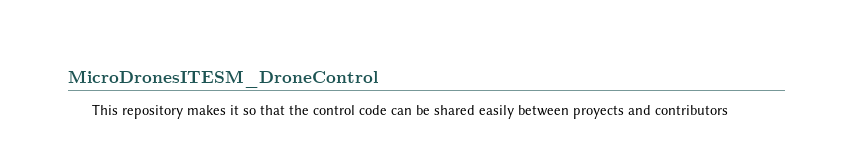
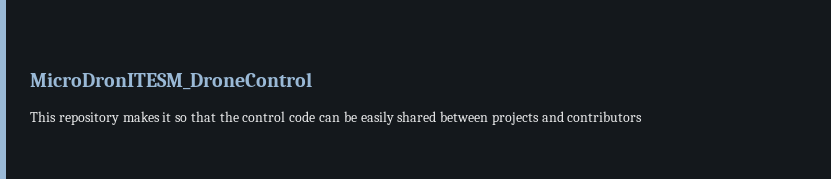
- MicroDronesITESM_DroneControl
+ MicroDronITESM_DroneControl
- This repository makes it so that the control code can be shared easily between proyects and contributors
+ This repository makes it so that the control code can be easily shared between projects and contributors

